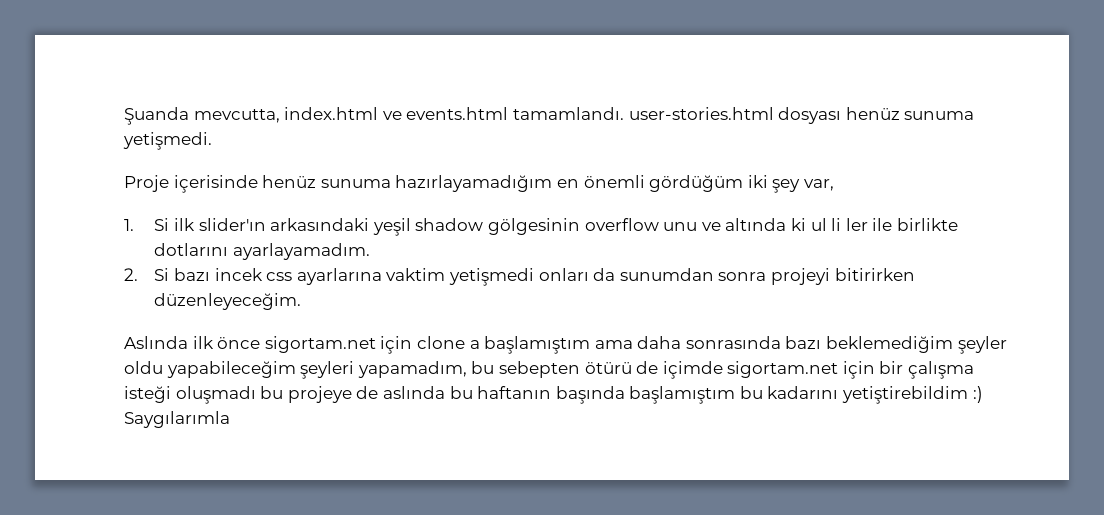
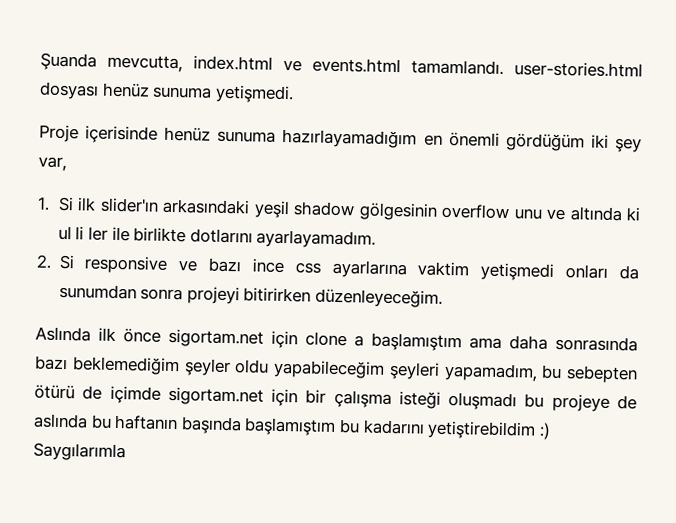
- 2. Si bazı incek css ayarlarına vaktim yetişmedi onları da sunumdan sonra projeyi bitirirken düzenleyeceğim.
+ 2. Si responsive ve bazı ince css ayarlarına vaktim yetişmedi onları da sunumdan sonra projeyi bitirirken düzenleyeceğim.

